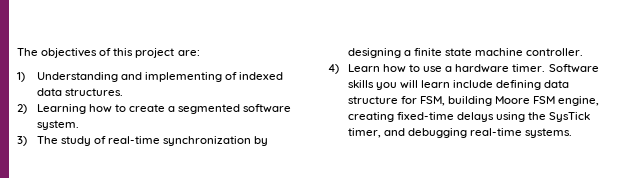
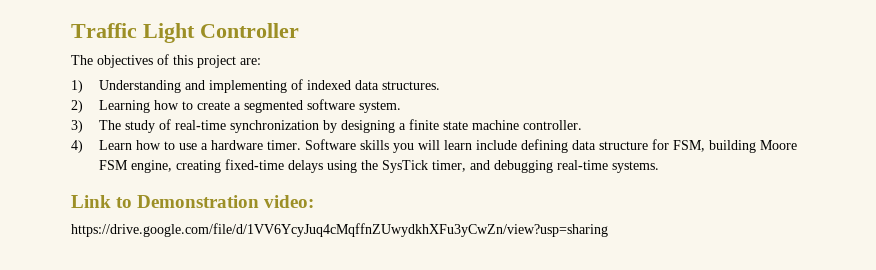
+ Traffic Light Controller
+ Link to Demonstration video:
+ https://drive.google.com/file/d/1VV6YcyJuq4cMqffnZUwydkhXFu3yCwZn/view?usp=sharing

